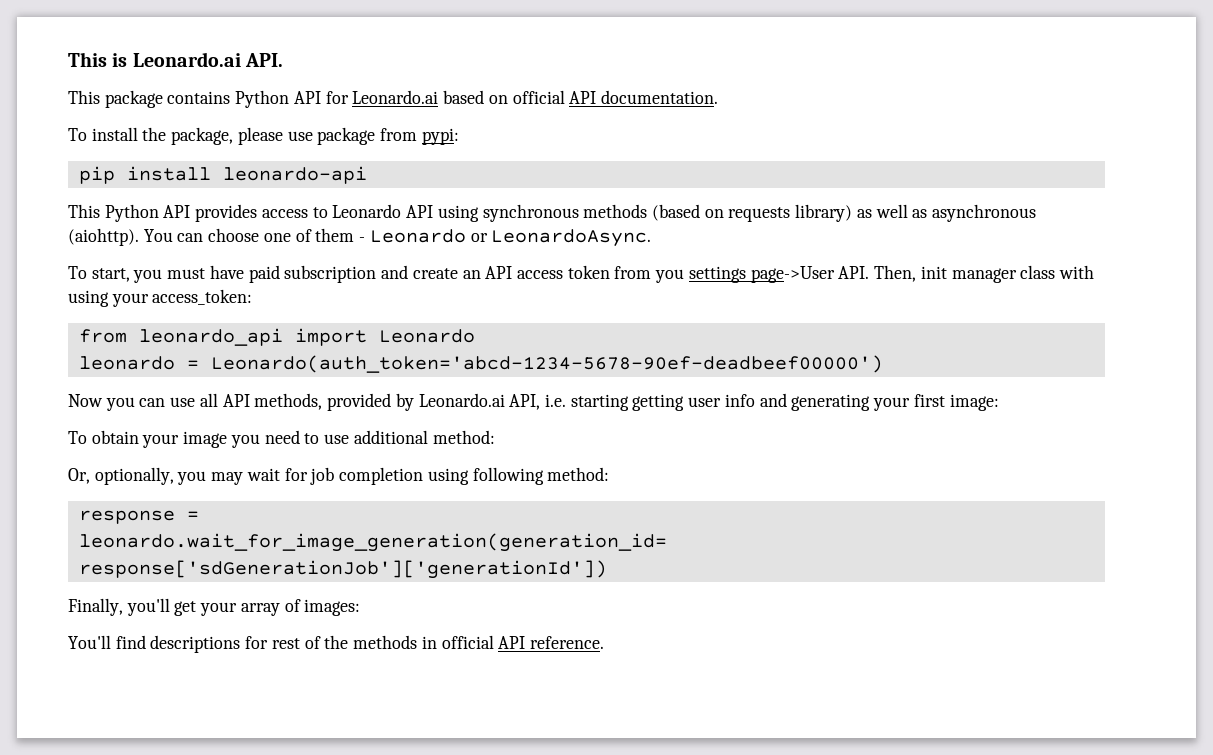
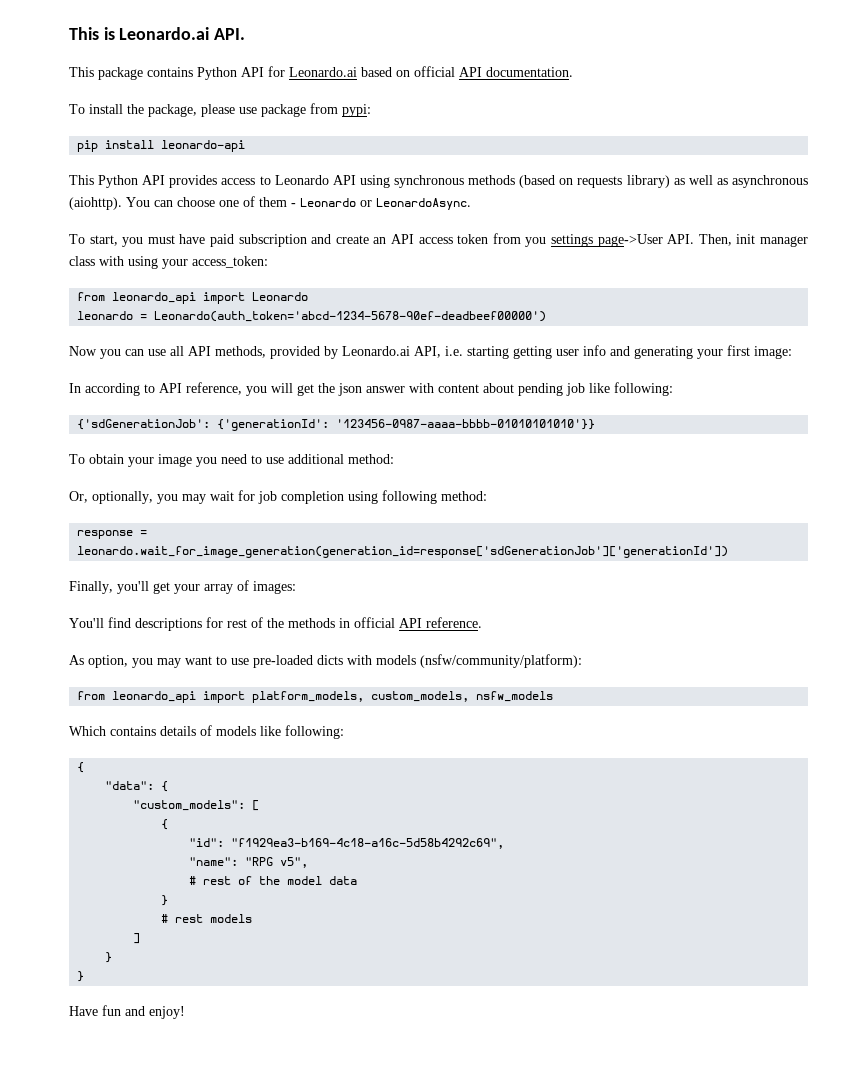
+ In according to API reference, you will get the json answer with content about pending job like following:
+ {'sdGenerationJob': {'generationId': '123456-0987-aaaa-bbbb-01010101010'}}
+ As option, you may want to use pre-loaded dicts with models (nsfw/community/platform):
+ from leonardo_api import platform_models, custom_models, nsfw_models
+ Which contains details of models like following:
+ {
+ "data": {
+ "custom_models": [
+ {
+ "id": "f1929ea3-b169-4c18-a16c-5d58b4292c69",
+ "name": "RPG v5",
+ # rest of the model data
+ }
+ # rest models
+ ]
+ }
+ }
+ Have fun and enjoy!

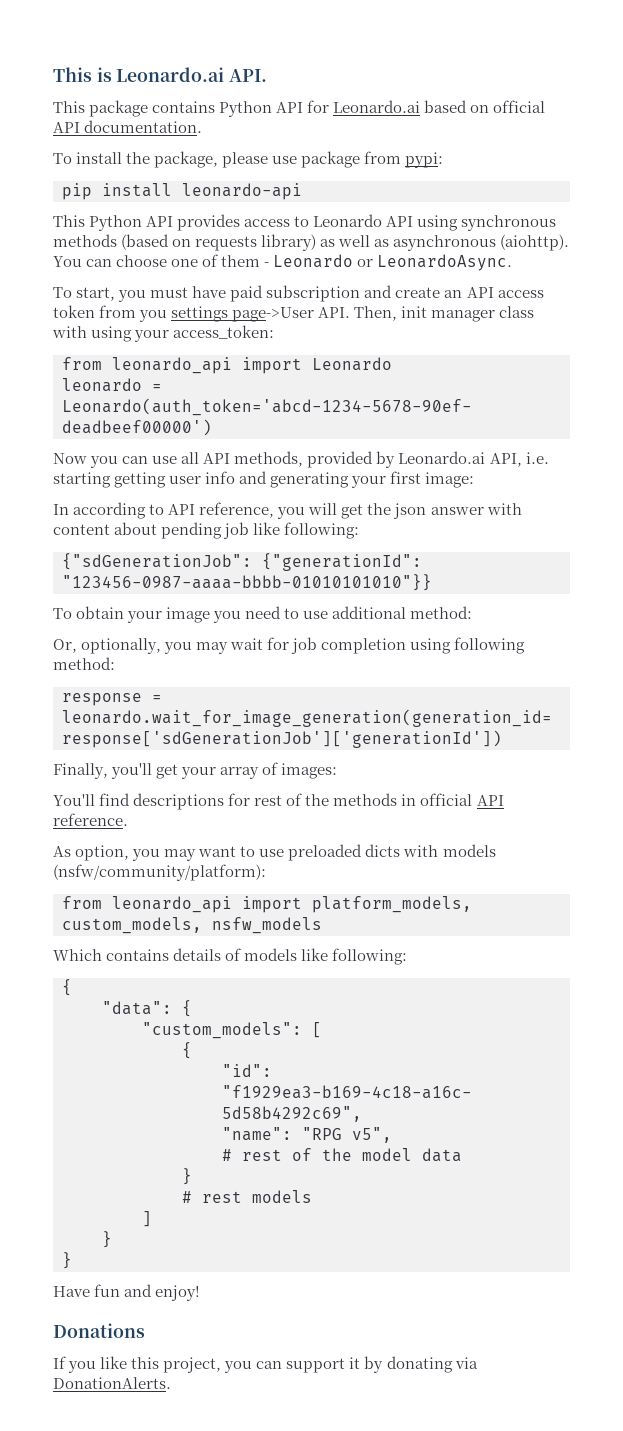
- {'sdGenerationJob': {'generationId': '123456-0987-aaaa-bbbb-01010101010'}}
+ {"sdGenerationJob": {"generationId": "123456-0987-aaaa-bbbb-01010101010"}}
- As option, you may want to use pre-loaded dicts with models (nsfw/community/platform):
+ As option, you may want to use preloaded dicts with models (nsfw/community/platform):
+ Donations
+ If you like this project, you can support it by donating via DonationAlerts.

